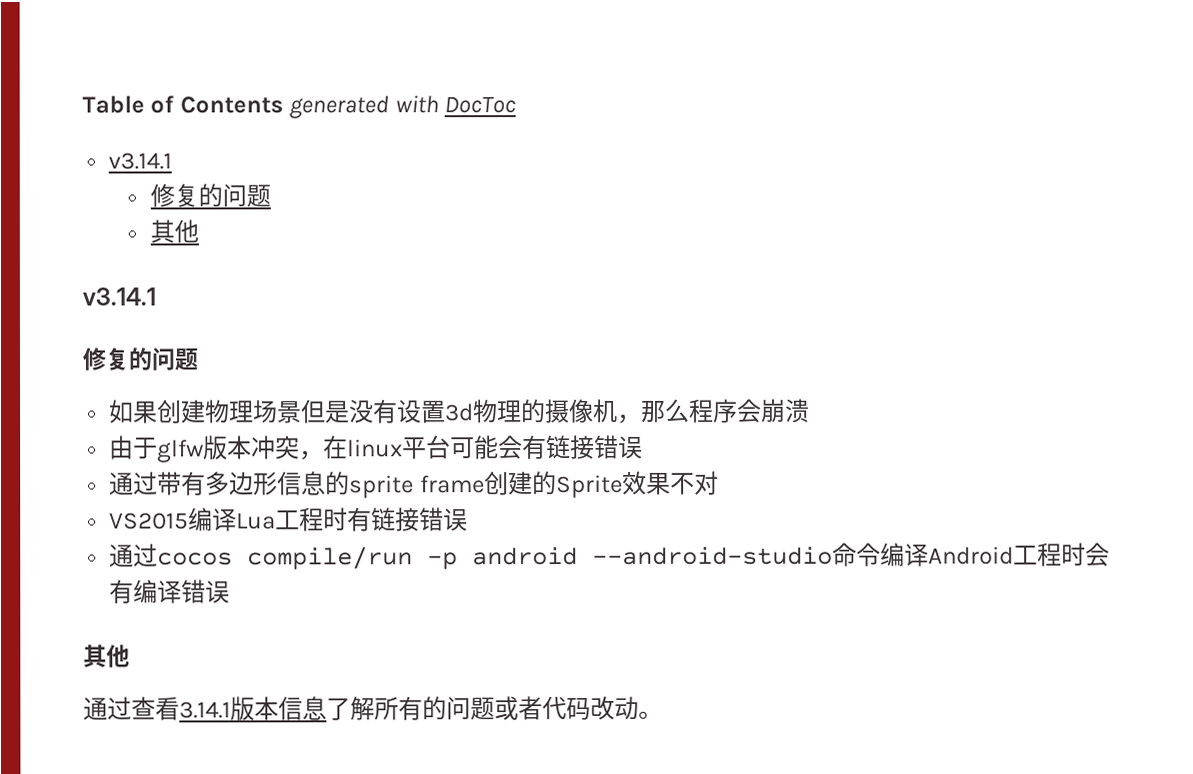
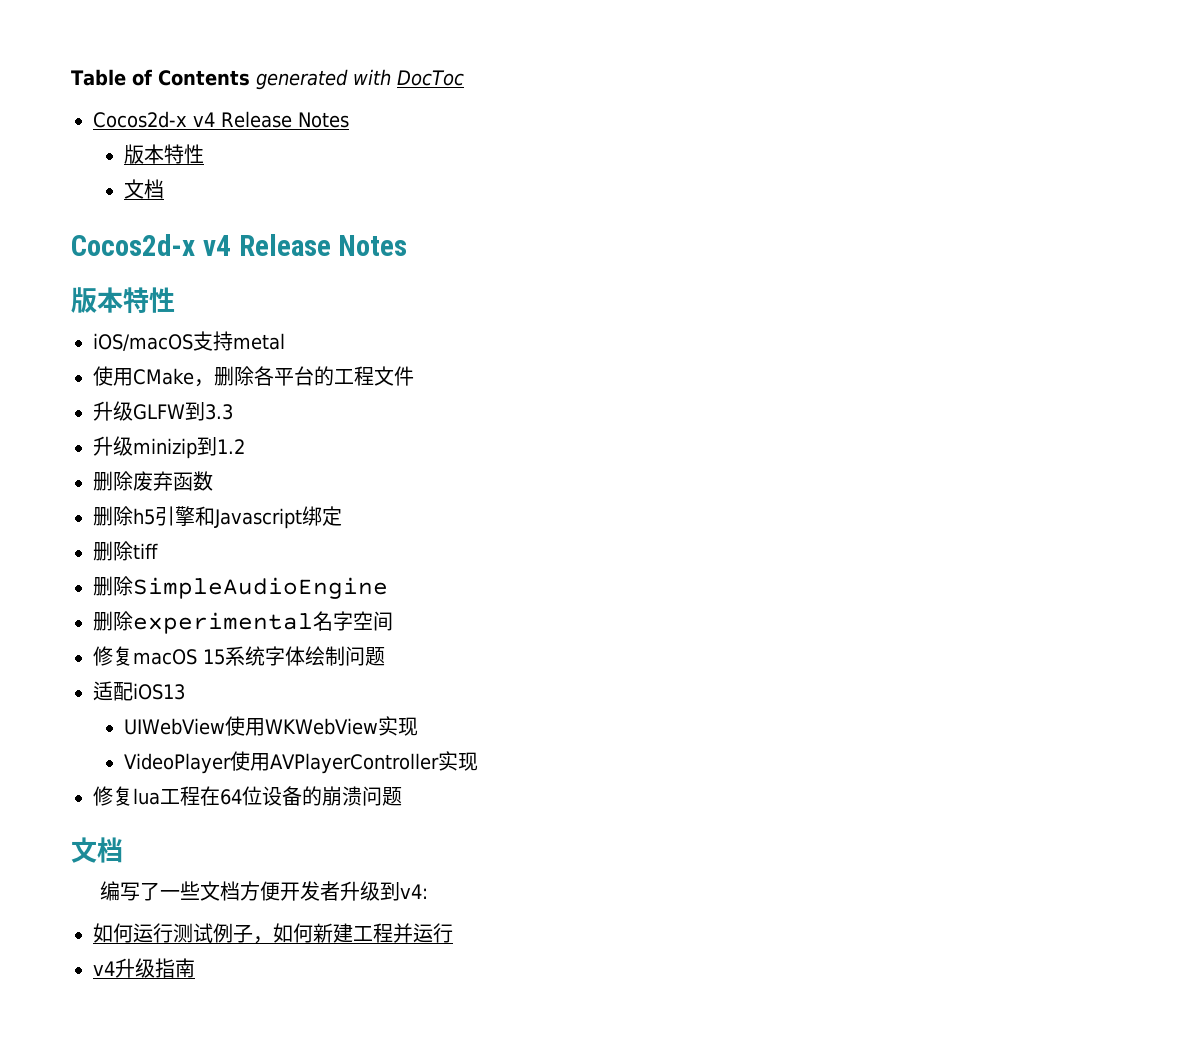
  Table of Contents generated with DocToc
- v3.14.1
- 修复的问题
- 其他
- v3.14.1
- 修复的问题
- 如果创建物理场景但是没有设置3d物理的摄像机，那么程序会崩溃
- 由于glfw版本冲突，在linux平台可能会有链接错误
- 通过带有多边形信息的sprite frame创建的Sprite效果不对
- VS2015编译Lua工程时有链接错误
- 通过cocos compile/run -p android --android-studio命令编译Android工程时会有编译错误
- 其他
- 通过查看3.14.1版本信息了解所有的问题或者代码改动。
+ Cocos2d-x v4 Release Notes
+ 版本特性
+ 文档
+ Cocos2d-x v4 Release Notes
+ 版本特性
+ iOS/macOS支持metal
+ 使用CMake，删除各平台的工程文件
+ 升级GLFW到3.3
+ 升级minizip到1.2
+ 删除废弃函数
+ 删除h5引擎和Javascript绑定
+ 删除tiff
+ 删除SimpleAudioEngine
+ 删除experimental名字空间
+ 修复macOS 15系统字体绘制问题
+ 适配iOS13
+ UIWebView使用WKWebView实现
+ VideoPlayer使用AVPlayerController实现
+ 修复lua工程在64位设备的崩溃问题
+ 文档
+ 编写了一些文档方便开发者升级到v4:
+ 如何运行测试例子，如何新建工程并运行
+ v4升级指南

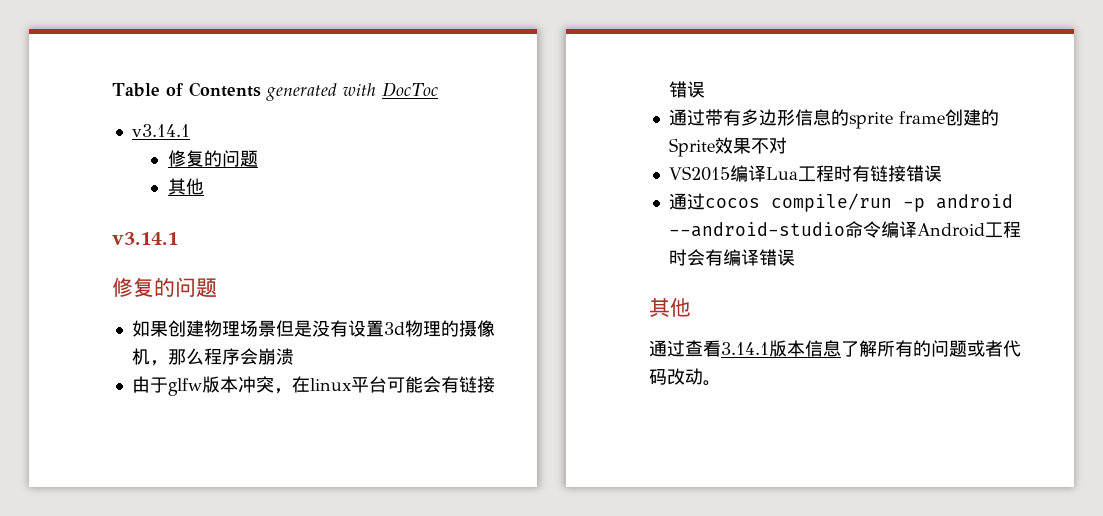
  Table of Contents generated with DocToc
- Cocos2d-x v4 Release Notes
- 版本特性
- 文档
- Cocos2d-x v4 Release Notes
- 版本特性
- iOS/macOS支持metal
- 使用CMake，删除各平台的工程文件
- 升级GLFW到3.3
- 升级minizip到1.2
- 删除废弃函数
- 删除h5引擎和Javascript绑定
- 删除tiff
- 删除SimpleAudioEngine
- 删除experimental名字空间
- 修复macOS 15系统字体绘制问题
- 适配iOS13
- UIWebView使用WKWebView实现
- VideoPlayer使用AVPlayerController实现
- 修复lua工程在64位设备的崩溃问题
- 文档
- 编写了一些文档方便开发者升级到v4:
- 如何运行测试例子，如何新建工程并运行
- v4升级指南
+ v3.14.1
+ 修复的问题
+ 其他
+ v3.14.1
+ 修复的问题
+ 如果创建物理场景但是没有设置3d物理的摄像机，那么程序会崩溃
+ 由于glfw版本冲突，在linux平台可能会有链接错误
+ 通过带有多边形信息的sprite frame创建的Sprite效果不对
+ VS2015编译Lua工程时有链接错误
+ 通过cocos compile/run -p android --android-studio命令编译Android工程时会有编译错误
+ 其他
+ 通过查看3.14.1版本信息了解所有的问题或者代码改动。

